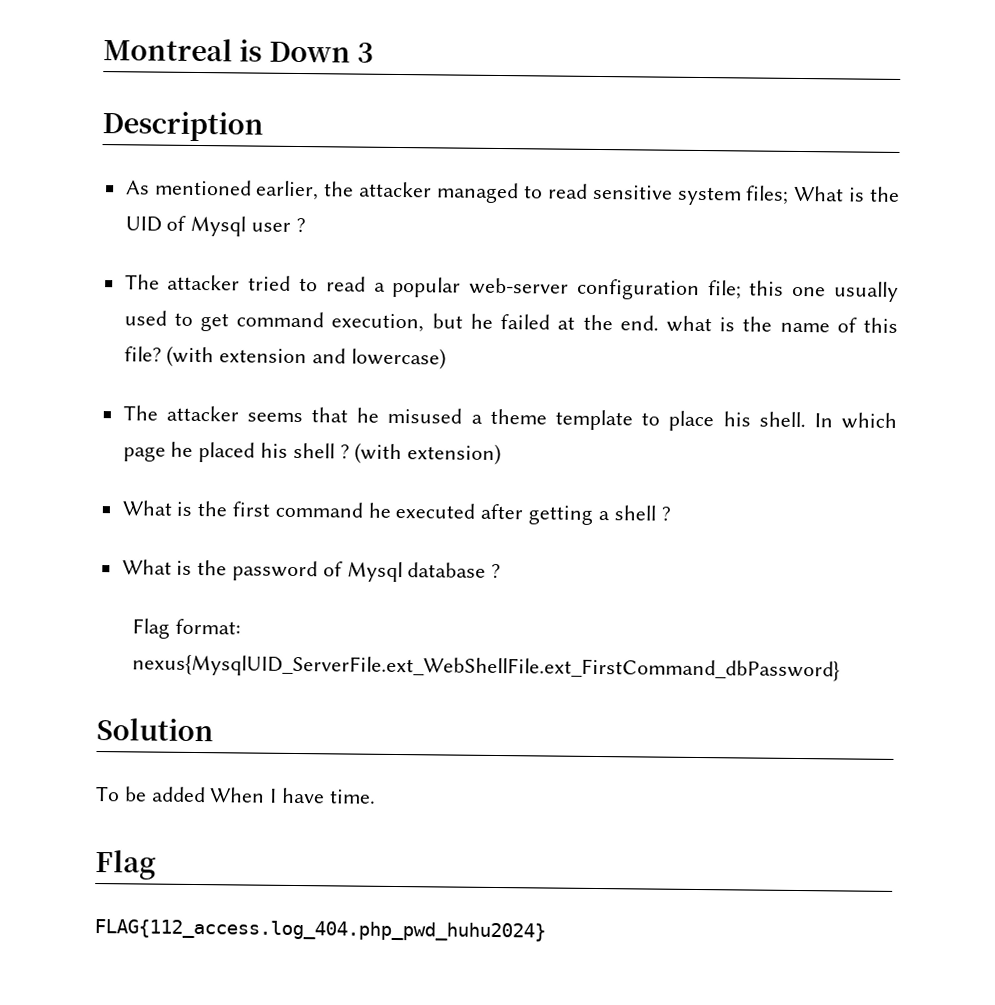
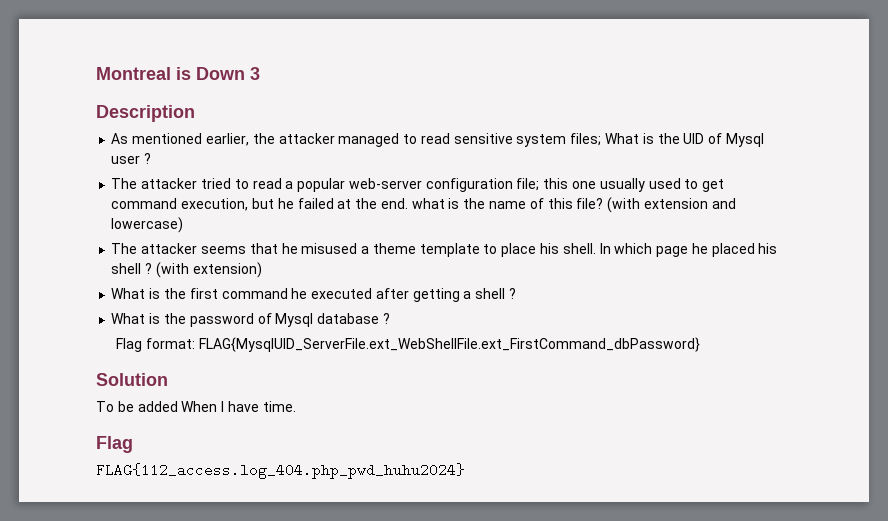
- Flag format: nexus{MysqlUID_ServerFile.ext_WebShellFile.ext_FirstCommand_dbPassword}
+ Flag format: FLAG{MysqlUID_ServerFile.ext_WebShellFile.ext_FirstCommand_dbPassword}

